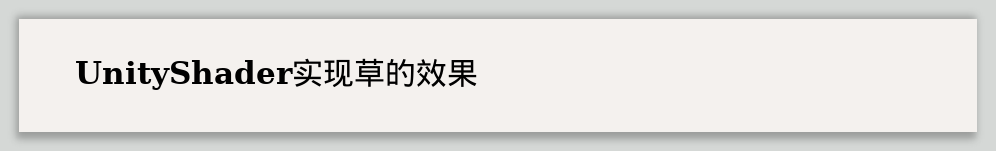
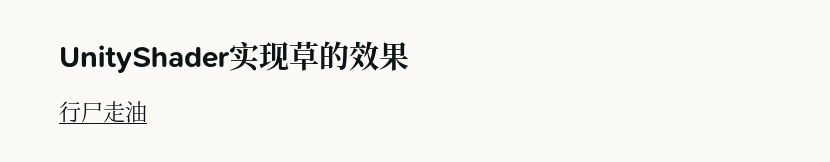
+ 行尸走油

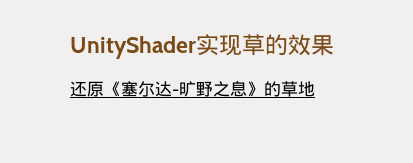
- 行尸走油
+ 还原《塞尔达-旷野之息》的草地

